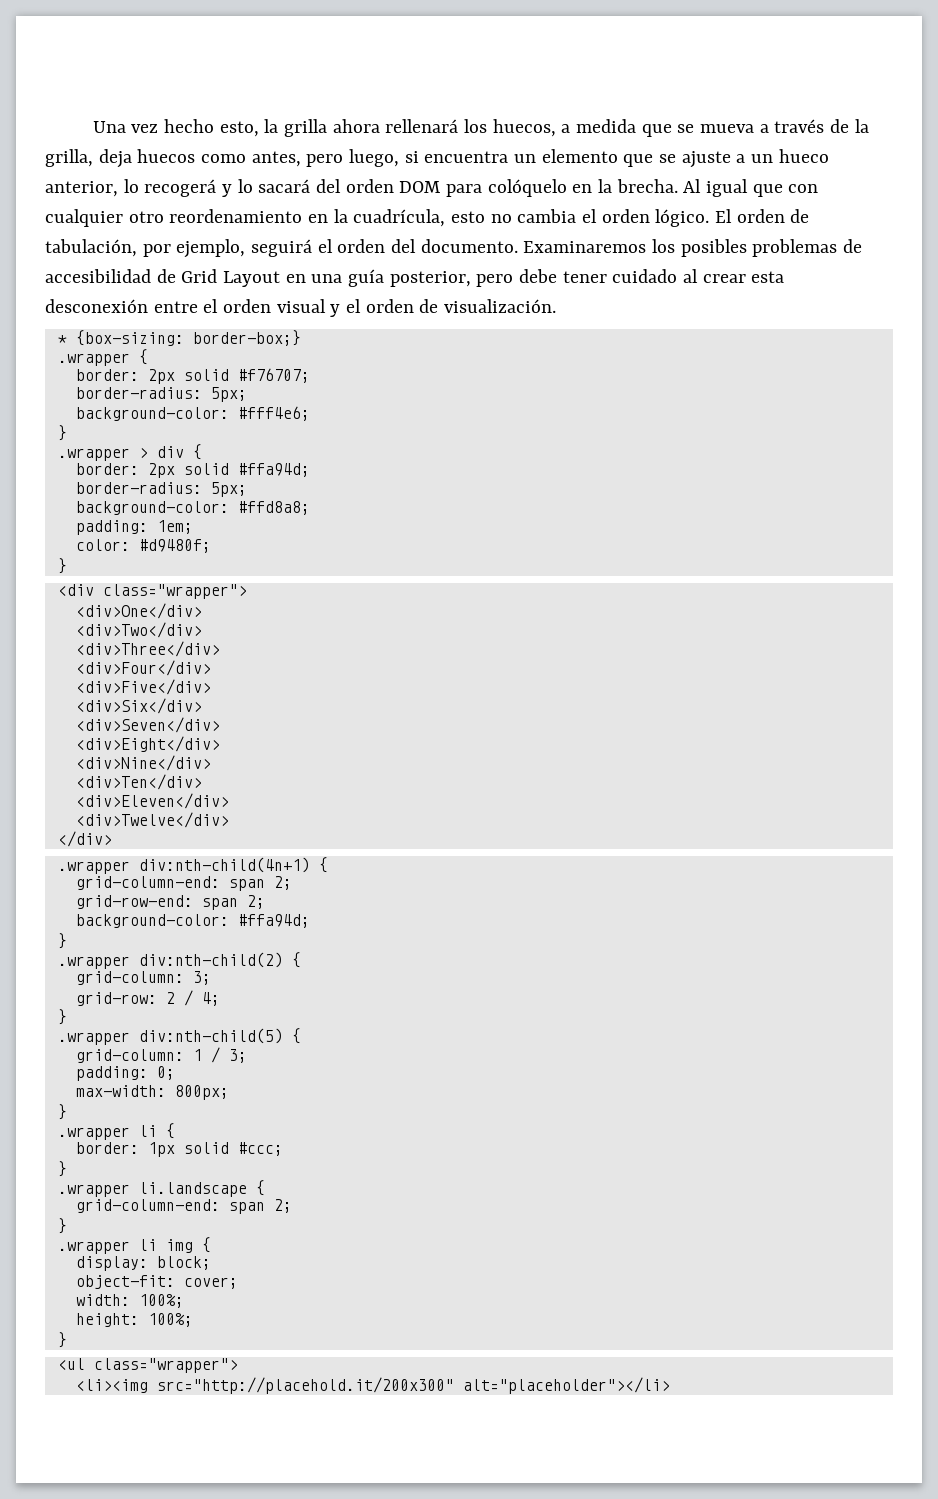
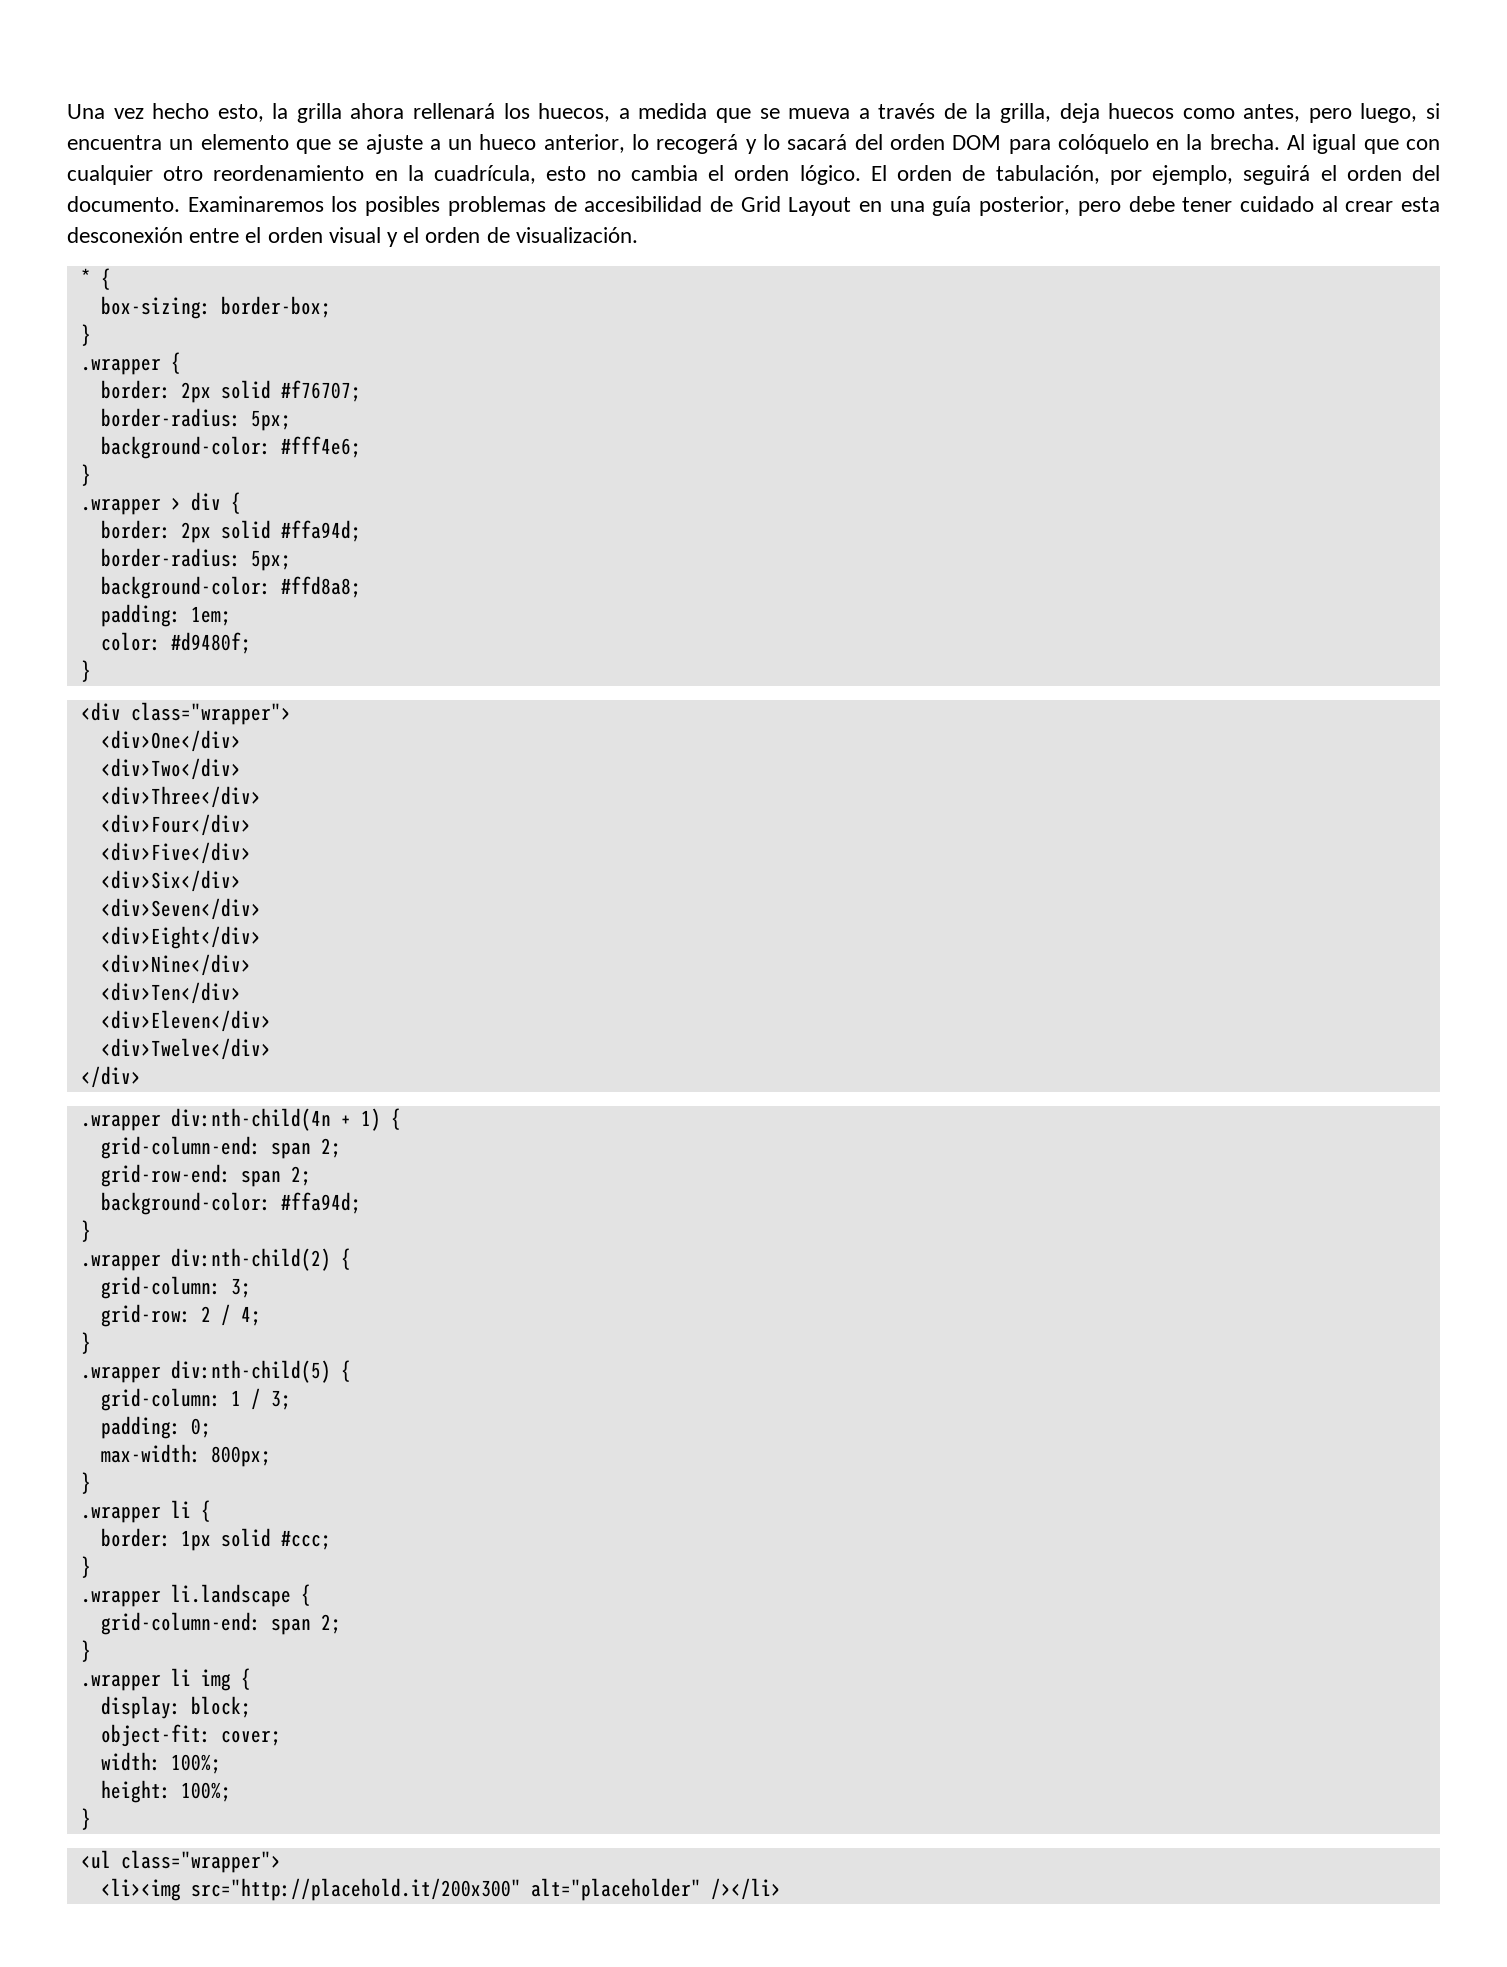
- * {box-sizing: border-box;}
+ * {
+ box-sizing: border-box;
+ }
- .wrapper div:nth-child(4n+1) {
+ .wrapper div:nth-child(4n + 1) {
- <li><img src="http://placehold.it/200x300" alt="placeholder"></li>
+ <li><img src="http://placehold.it/200x300" alt="placeholder" /></li>

